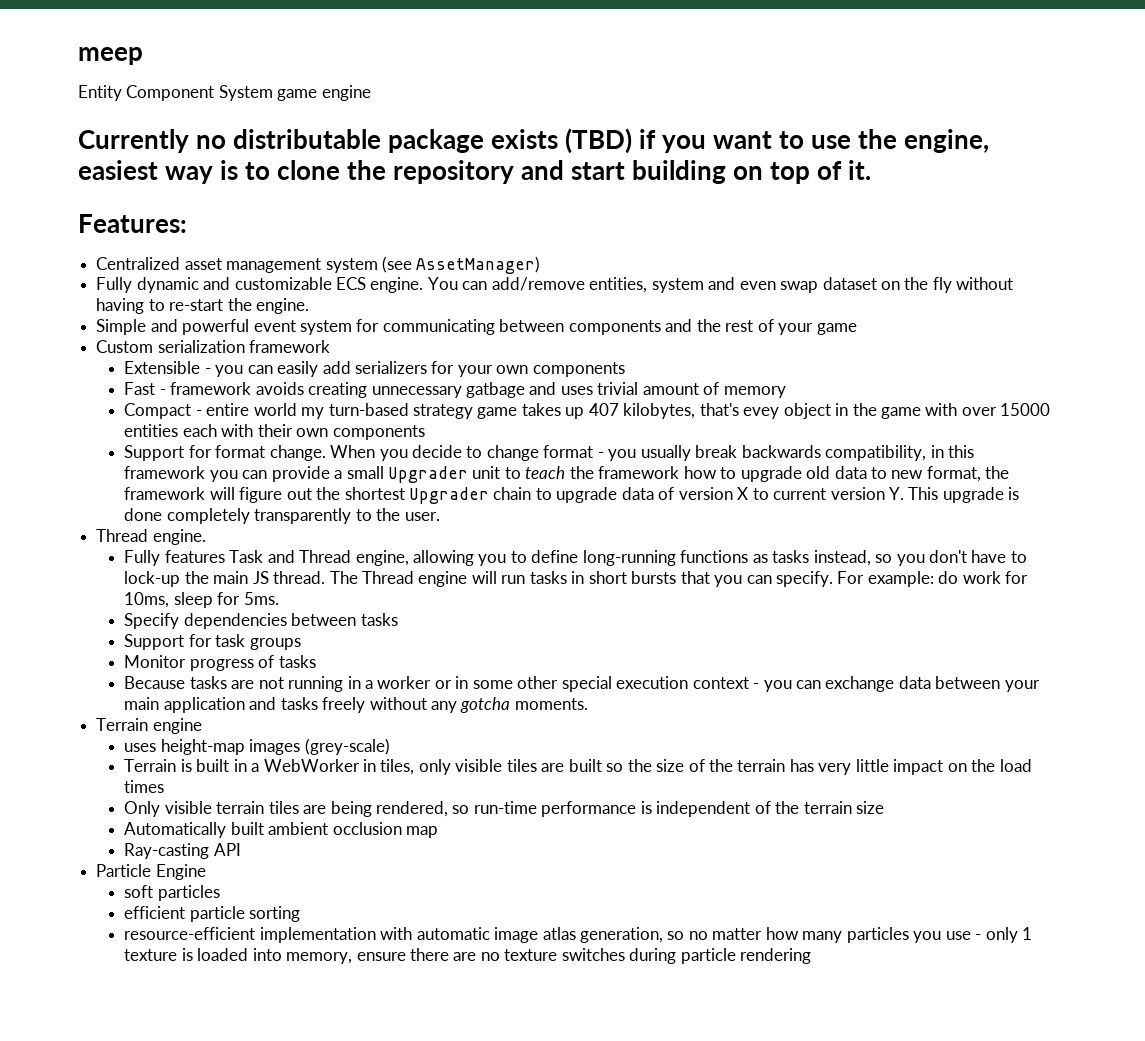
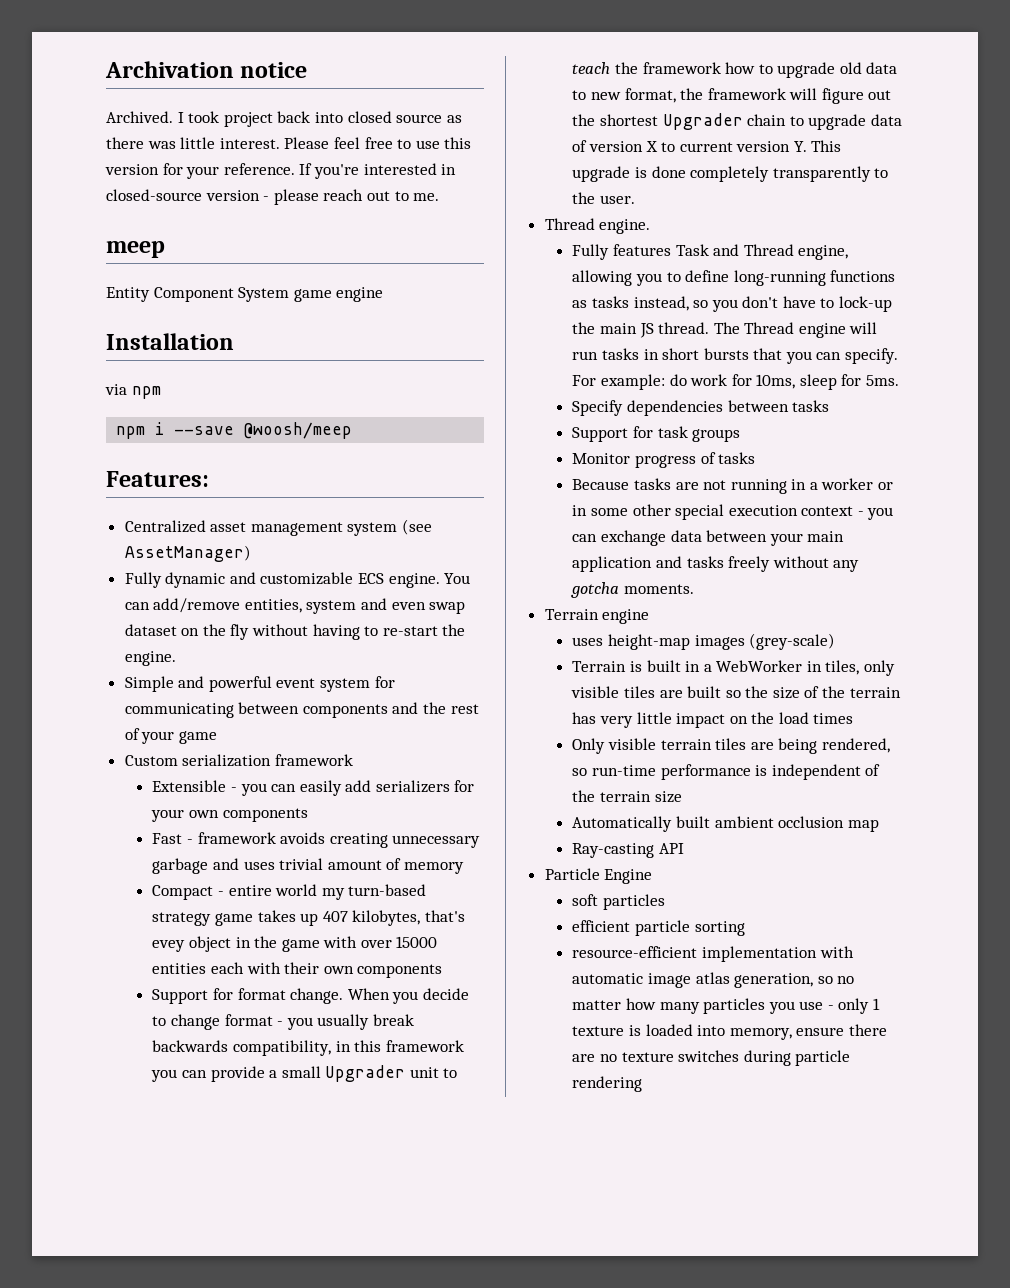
+ Archivation notice
+ Archived. I took project back into closed source as there was little interest. Please feel free to use this version for your reference. If you're interested in closed-source version - please reach out to me.
- Currently no distributable package exists (TBD) if you want to use the engine, easiest way is to clone the repository and start building on top of it.
+ Installation
+ via npm
+ npm i --save @woosh/meep
- Fast - framework avoids creating unnecessary gatbage and uses trivial amount of memory
+ Fast - framework avoids creating unnecessary garbage and uses trivial amount of memory

